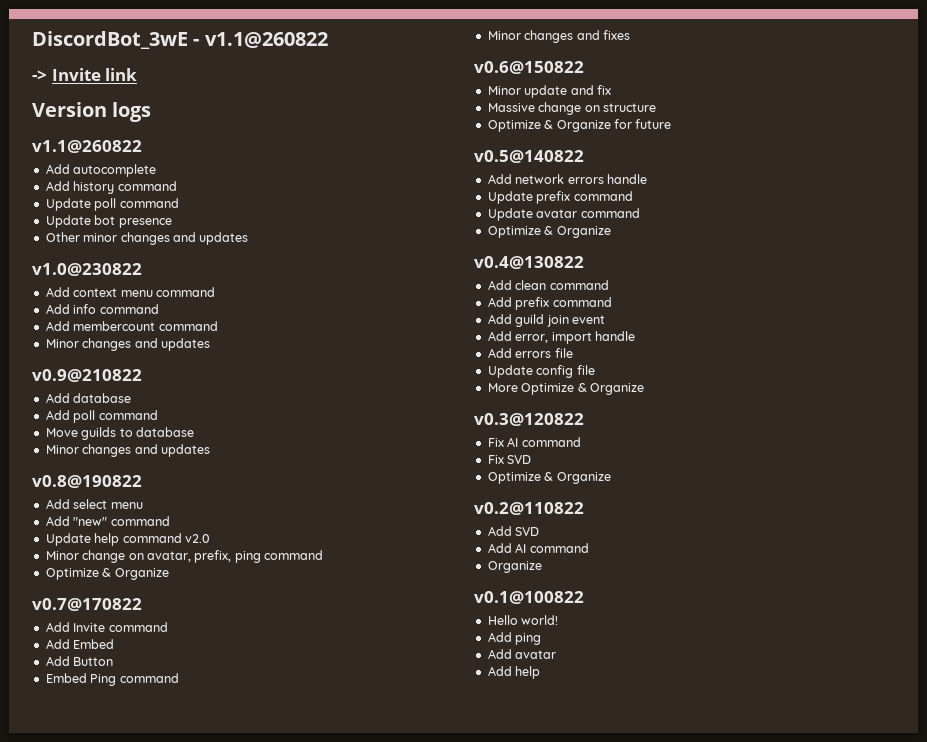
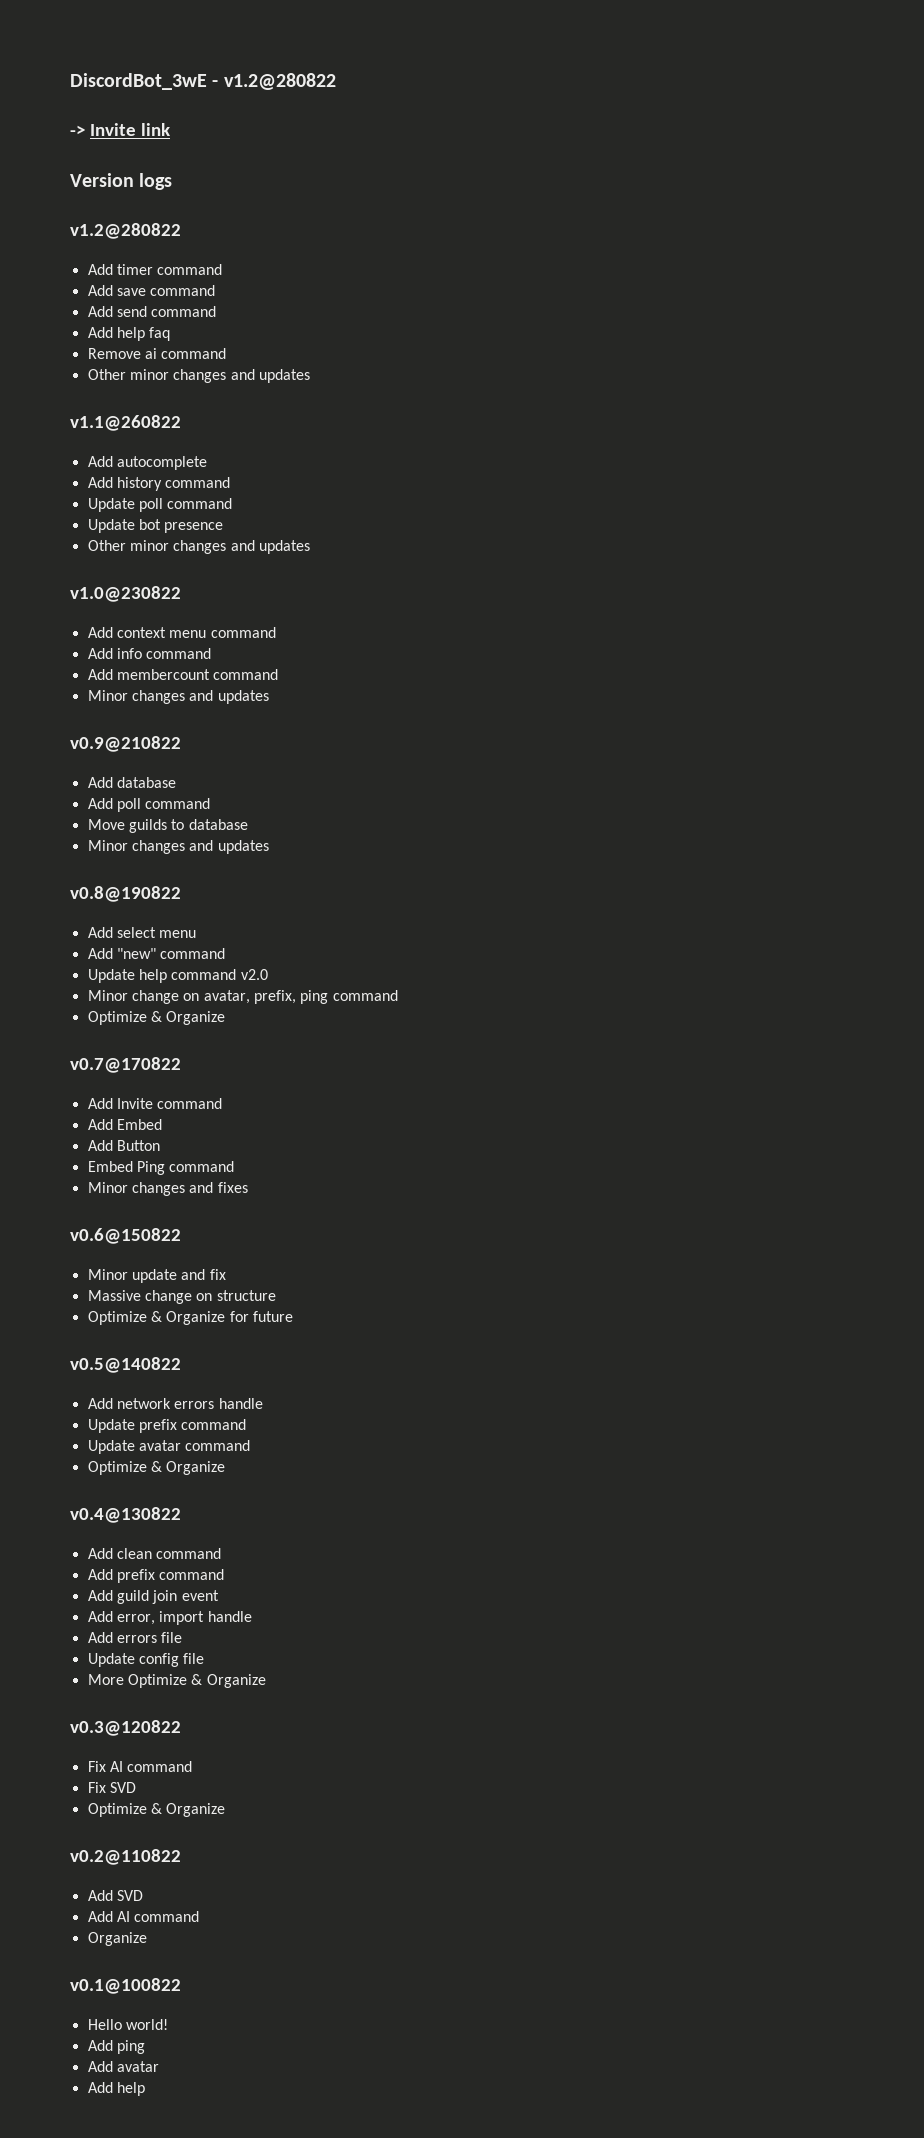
- DiscordBot_3wE - v1.1@260822
+ DiscordBot_3wE - v1.2@280822
  Version logs
+ v1.2@280822
+ Add timer command
+ Add save command
+ Add send command
+ Add help faq
+ Remove ai command
+ Other minor changes and updates

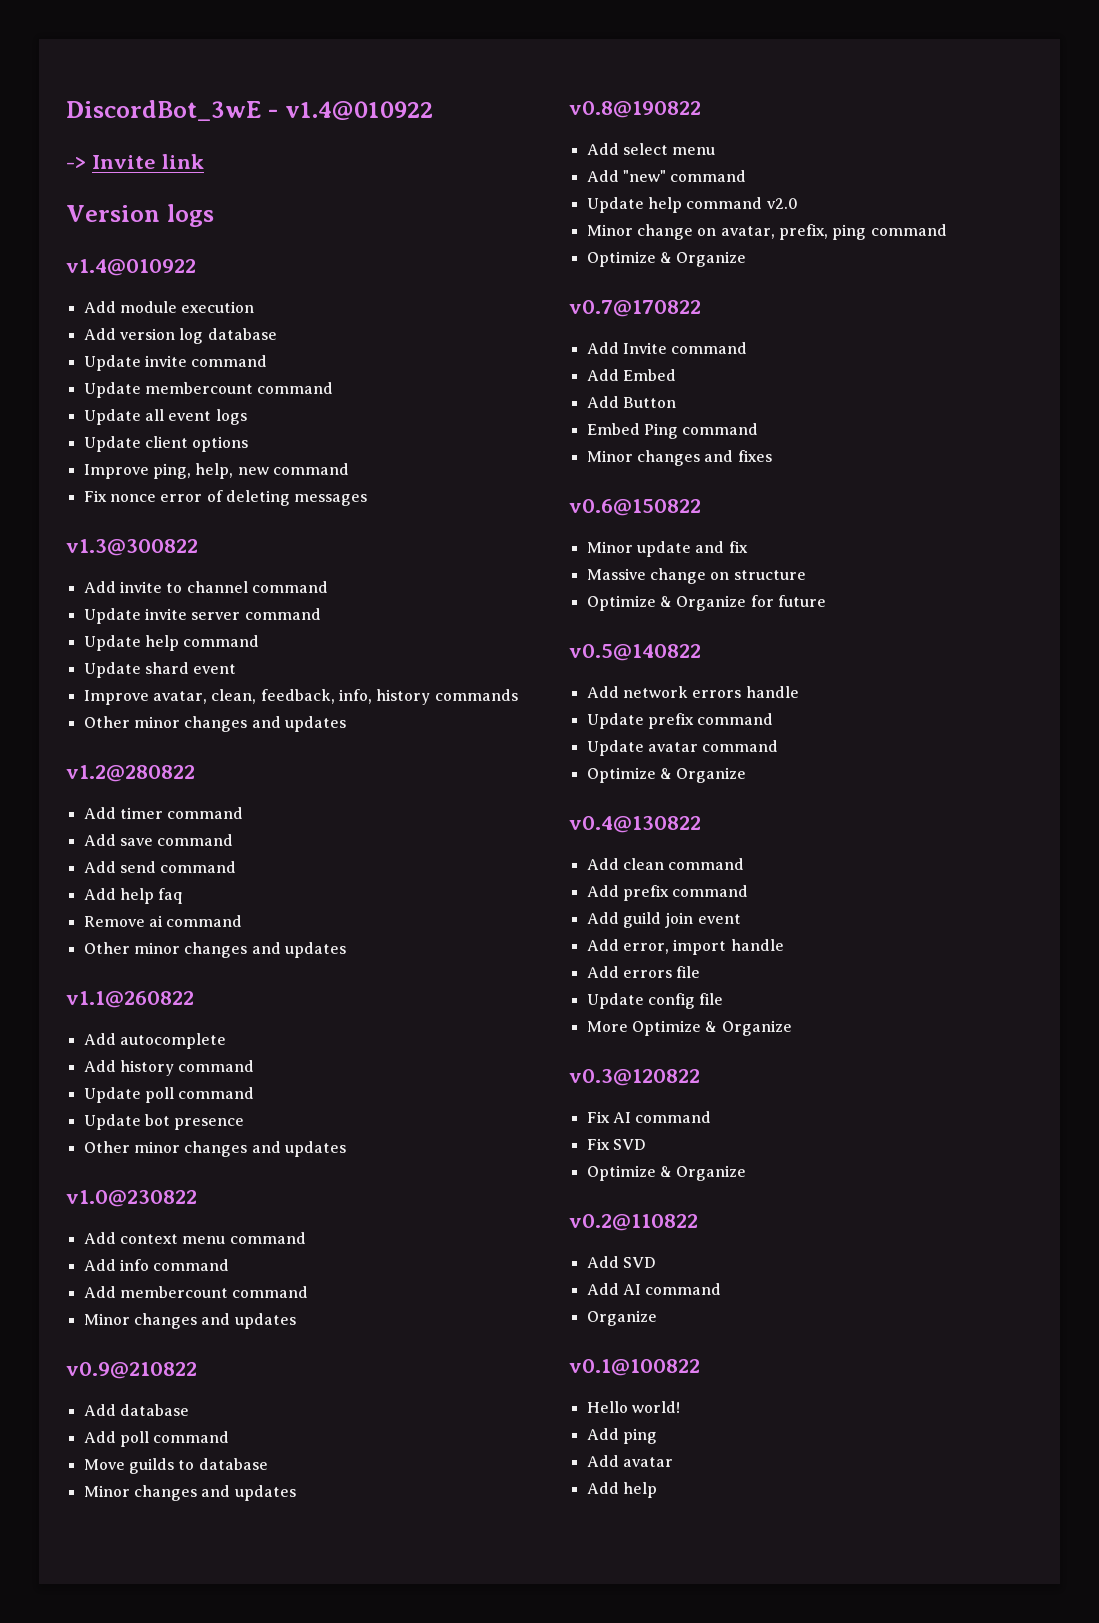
- DiscordBot_3wE - v1.2@280822
+ DiscordBot_3wE - v1.4@010922
  Version logs
+ v1.4@010922
+ Add module execution
+ Add version log database
+ Update invite command
+ Update membercount command
+ Update all event logs
+ Update client options
+ Improve ping, help, new command
+ Fix nonce error of deleting messages
+ v1.3@300822
+ Add invite to channel command
+ Update invite server command
+ Update help command
+ Update shard event
+ Improve avatar, clean, feedback, info, history commands
+ Other minor changes and updates

